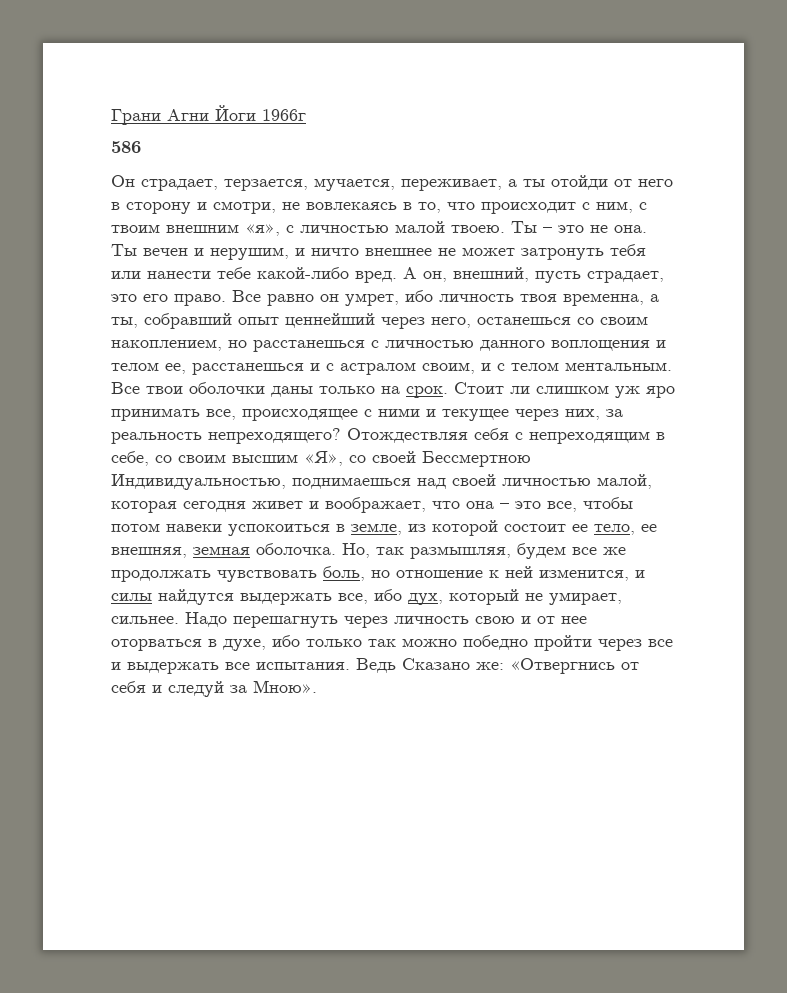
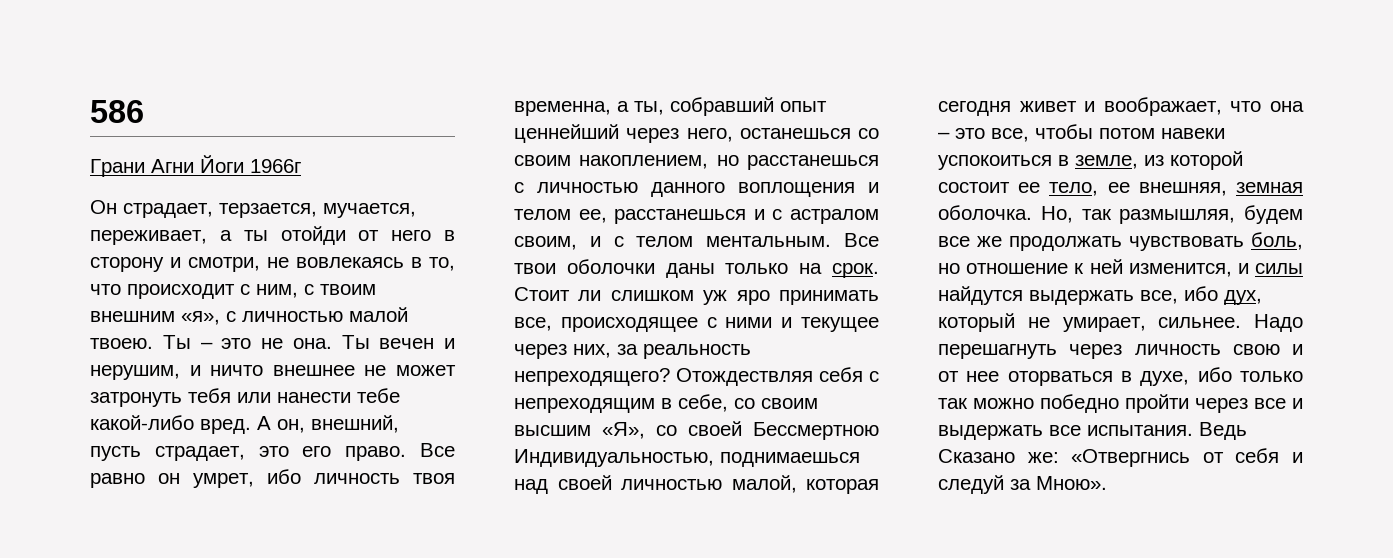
+ 586
- 586

